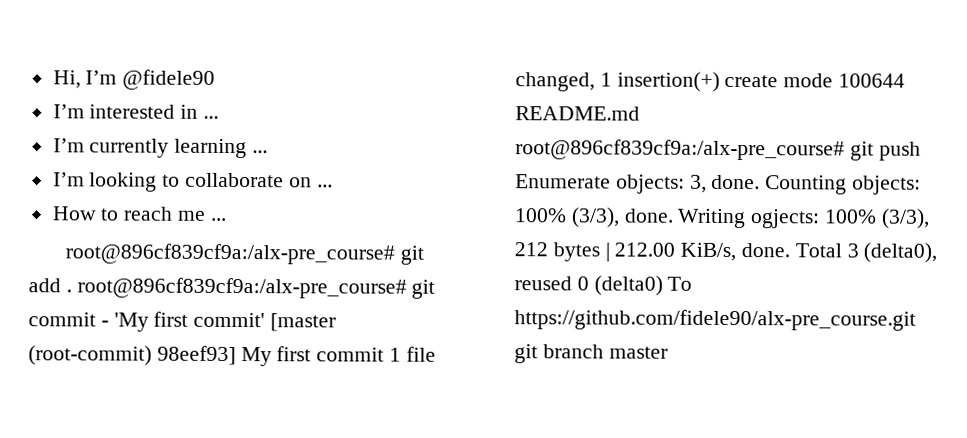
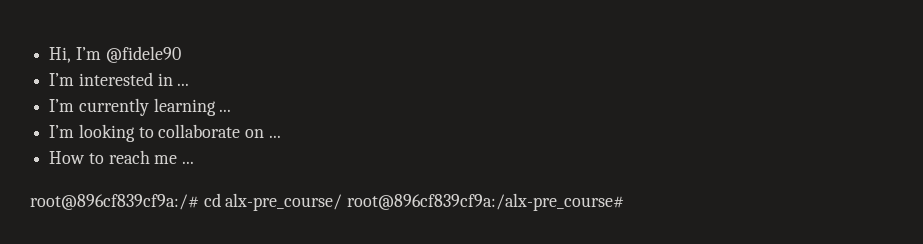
- root@896cf839cf9a:/alx-pre_course# git add . root@896cf839cf9a:/alx-pre_course# git commit - 'My first commit' [master (root-commit) 98eef93] My first commit 1 file changed, 1 insertion(+) create mode 100644 README.md root@896cf839cf9a:/alx-pre_course# git push Enumerate objects: 3, done. Counting objects: 100% (3/3), done. Writing ogjects: 100% (3/3), 212 bytes | 212.00 KiB/s, done. Total 3 (delta0), reused 0 (delta0) To https://github.com/fidele90/alx-pre_course.git git branch master
+ root@896cf839cf9a:/# cd alx-pre_course/ root@896cf839cf9a:/alx-pre_course#

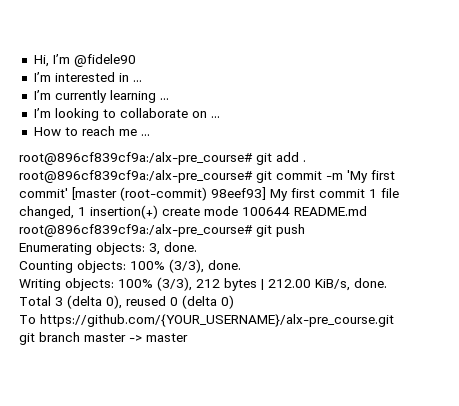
- root@896cf839cf9a:/# cd alx-pre_course/ root@896cf839cf9a:/alx-pre_course#
+ root@896cf839cf9a:/alx-pre_course# git add . root@896cf839cf9a:/alx-pre_course# git commit -m 'My first commit' [master (root-commit) 98eef93] My first commit 1 file changed, 1 insertion(+) create mode 100644 README.md root@896cf839cf9a:/alx-pre_course# git push
+ Enumerating objects: 3, done.
+ Counting objects: 100% (3/3), done.
+ Writing objects: 100% (3/3), 212 bytes | 212.00 KiB/s, done.
+ Total 3 (delta 0), reused 0 (delta 0)
+ To https://github.com/{YOUR_USERNAME}/alx-pre_course.git
+ git branch master -> master

